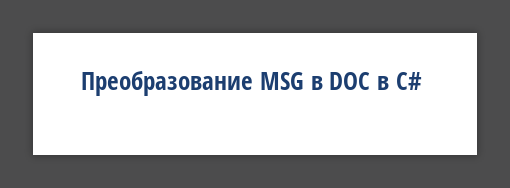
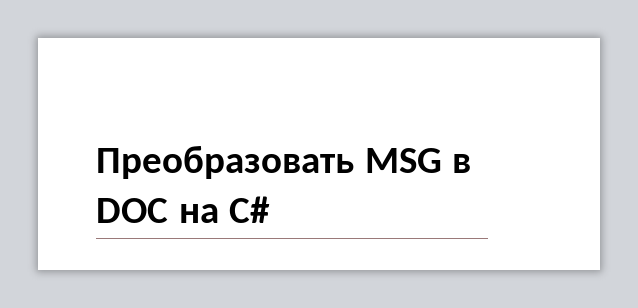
- Преобразование MSG в DOC в C#
+ Преобразовать MSG в DOC на C#

